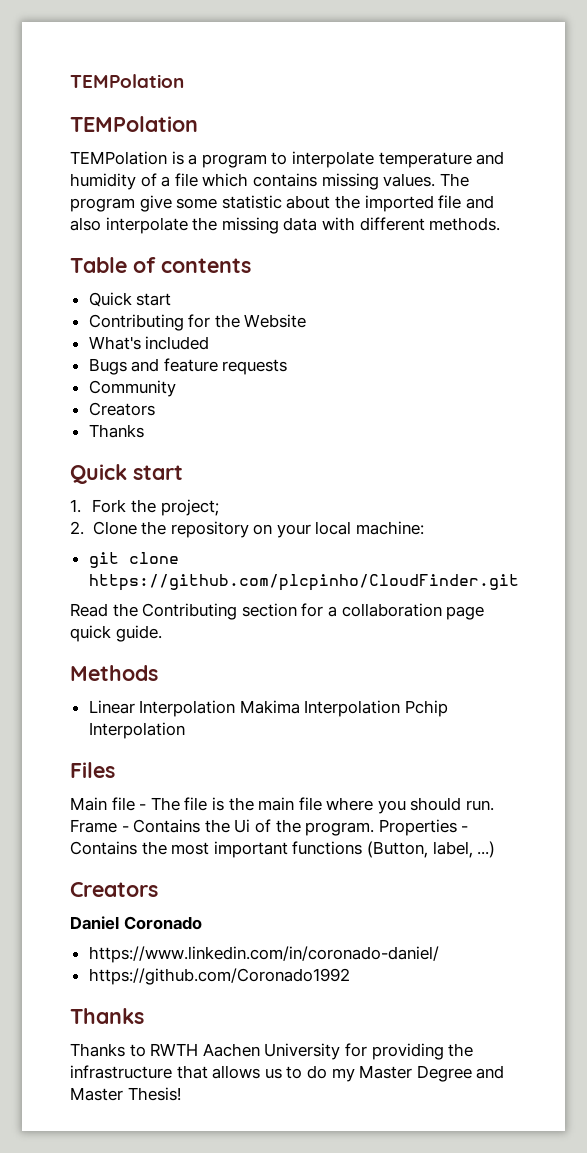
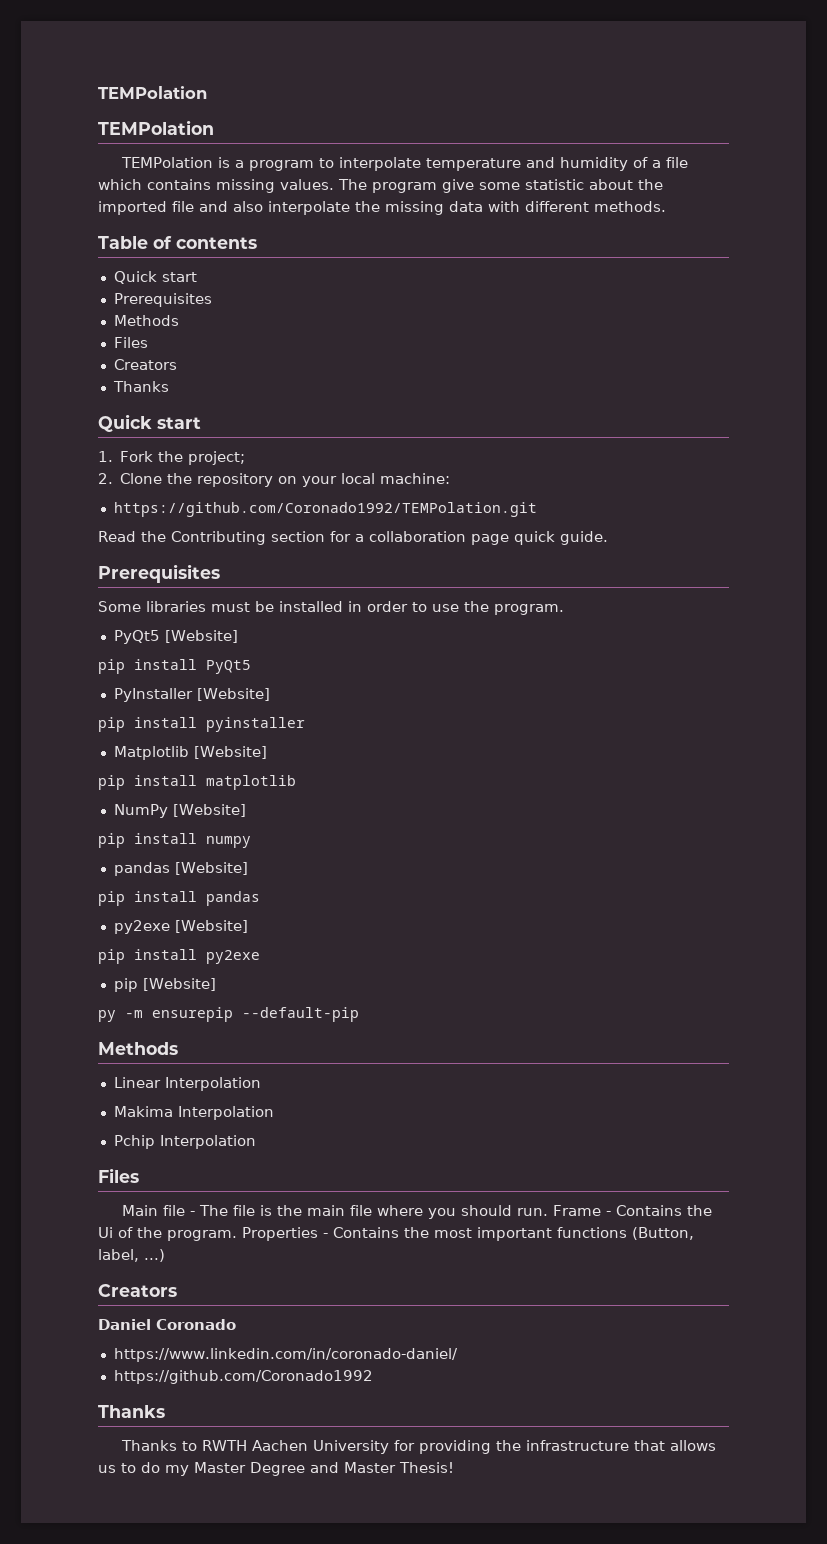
  Table of contents
  Quick start
- Contributing for the Website
- What's included
- Bugs and feature requests
- Community
+ Prerequisites
+ Methods
+ Files
- git clone https://github.com/plcpinho/CloudFinder.git
+ https://github.com/Coronado1992/TEMPolation.git
  Read the Contributing section for a collaboration page quick guide.
+ Prerequisites
+ Some libraries must be installed in order to use the program.
+ PyQt5 [Website]
+ pip install PyQt5
+ PyInstaller [Website]
+ pip install pyinstaller
+ Matplotlib [Website]
+ pip install matplotlib
+ NumPy [Website]
+ pip install numpy
+ pandas [Website]
+ pip install pandas
+ py2exe [Website]
+ pip install py2exe
+ pip [Website]
+ py -m ensurepip --default-pip
- Linear Interpolation Makima Interpolation Pchip Interpolation
+ Linear Interpolation
+ Makima Interpolation
+ Pchip Interpolation

